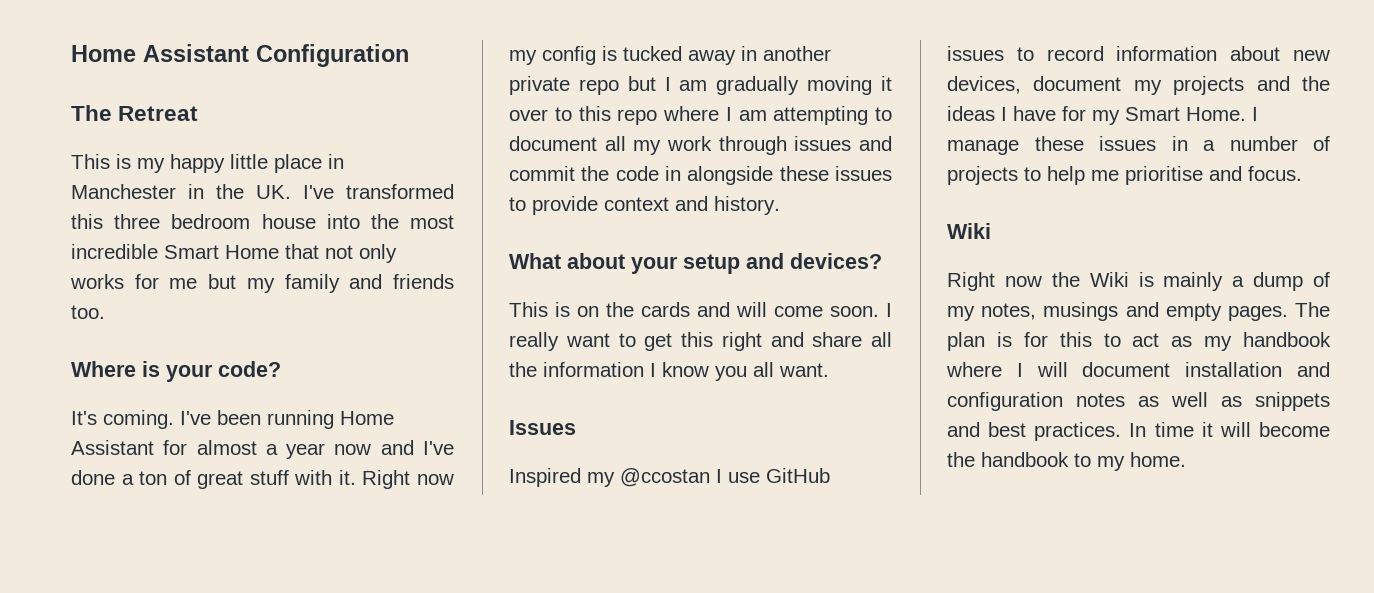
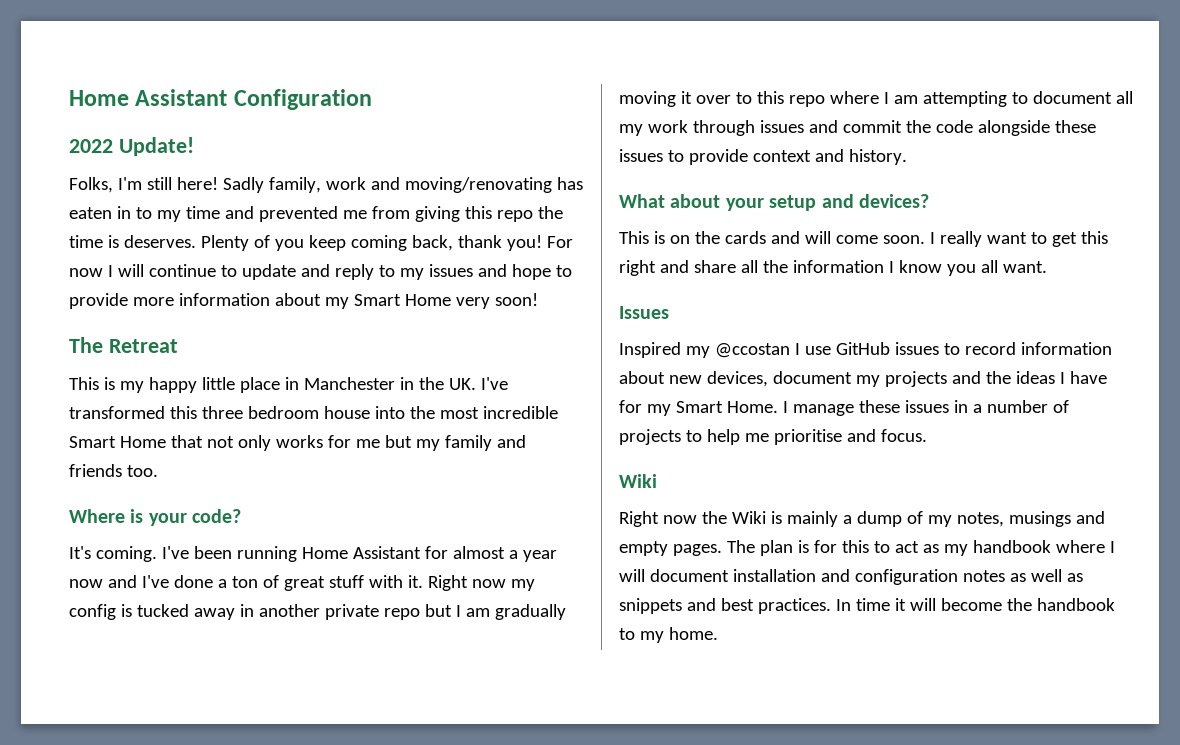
+ 2022 Update!
+ Folks, I'm still here! Sadly family, work and moving/renovating has eaten in to my time and prevented me from giving this repo the time is deserves. Plenty of you keep coming back, thank you! For now I will continue to update and reply to my issues and hope to provide more information about my Smart Home very soon!
- Right now my config is tucked away in another private repo but I am gradually moving it over to this repo where I am attempting to document all my work through issues and commit the code in alongside these issues to provide context and history.
+ Right now my config is tucked away in another private repo but I am gradually moving it over to this repo where I am attempting to document all my work through issues and commit the code alongside these issues to provide context and history.

